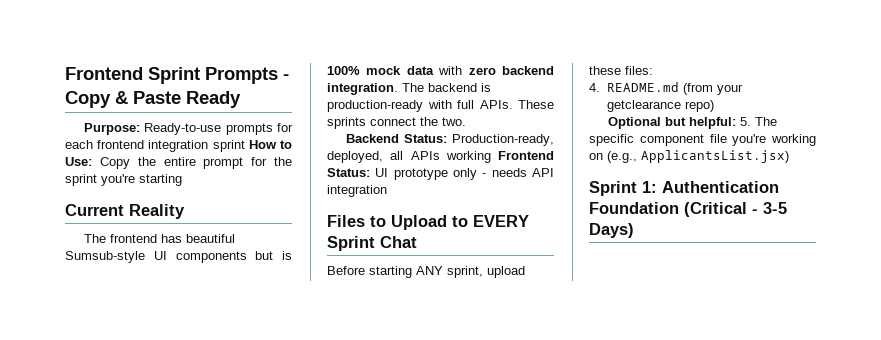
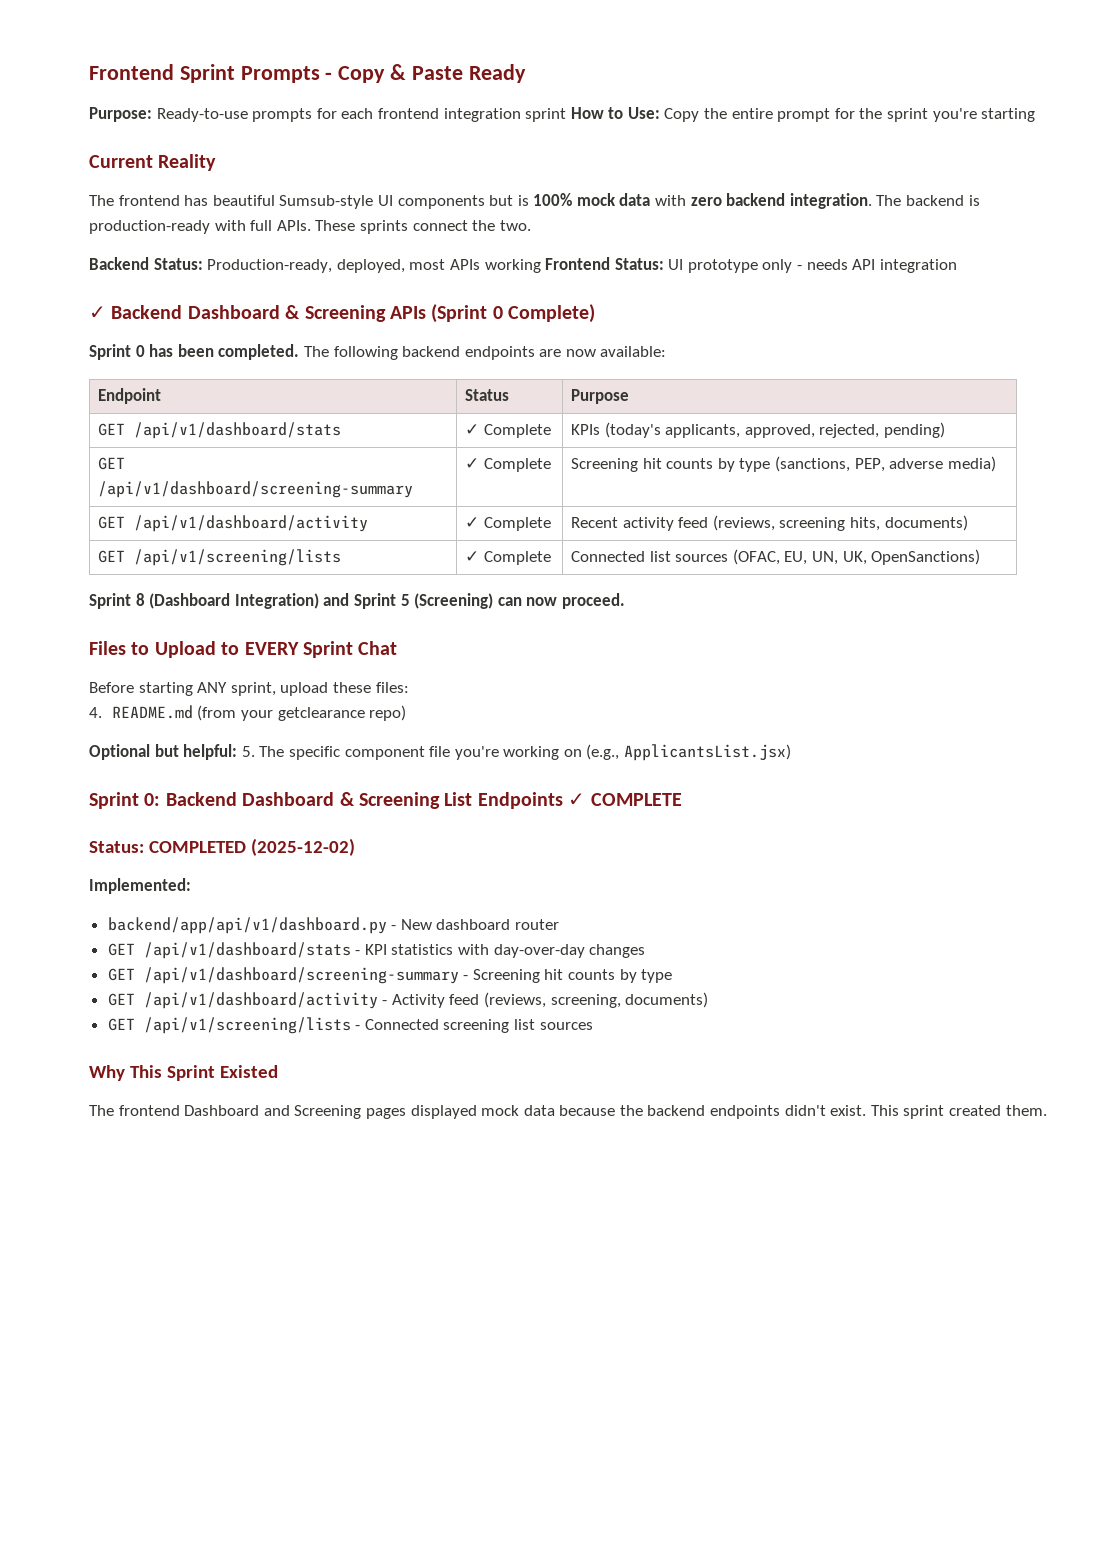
- Backend Status: Production-ready, deployed, all APIs working Frontend Status: UI prototype only - needs API integration
+ Backend Status: Production-ready, deployed, most APIs working Frontend Status: UI prototype only - needs API integration
+ ✓ Backend Dashboard & Screening APIs (Sprint 0 Complete)
+ Sprint 0 has been completed. The following backend endpoints are now available:
+ Endpoint | Status | Purpose
+ GET /api/v1/dashboard/stats | ✓ Complete | KPIs (today's applicants, approved, rejected, pending)
+ GET /api/v1/dashboard/screening-summary | ✓ Complete | Screening hit counts by type (sanctions, PEP, adverse media)
+ GET /api/v1/dashboard/activity | ✓ Complete | Recent activity feed (reviews, screening hits, documents)
+ GET /api/v1/screening/lists | ✓ Complete | Connected list sources (OFAC, EU, UN, UK, OpenSanctions)
+ Sprint 8 (Dashboard Integration) and Sprint 5 (Screening) can now proceed.
- Sprint 1: Authentication Foundation (Critical - 3-5 Days)
+ Sprint 0: Backend Dashboard & Screening List Endpoints ✓ COMPLETE
+ Status: COMPLETED (2025-12-02)
+ Implemented:
+ backend/app/api/v1/dashboard.py - New dashboard router
+ GET /api/v1/dashboard/stats - KPI statistics with day-over-day changes
+ GET /api/v1/dashboard/screening-summary - Screening hit counts by type
+ GET /api/v1/dashboard/activity - Activity feed (reviews, screening, documents)
+ GET /api/v1/screening/lists - Connected screening list sources
+ Why This Sprint Existed
+ The frontend Dashboard and Screening pages displayed mock data because the backend endpoints didn't exist. This sprint created them.

